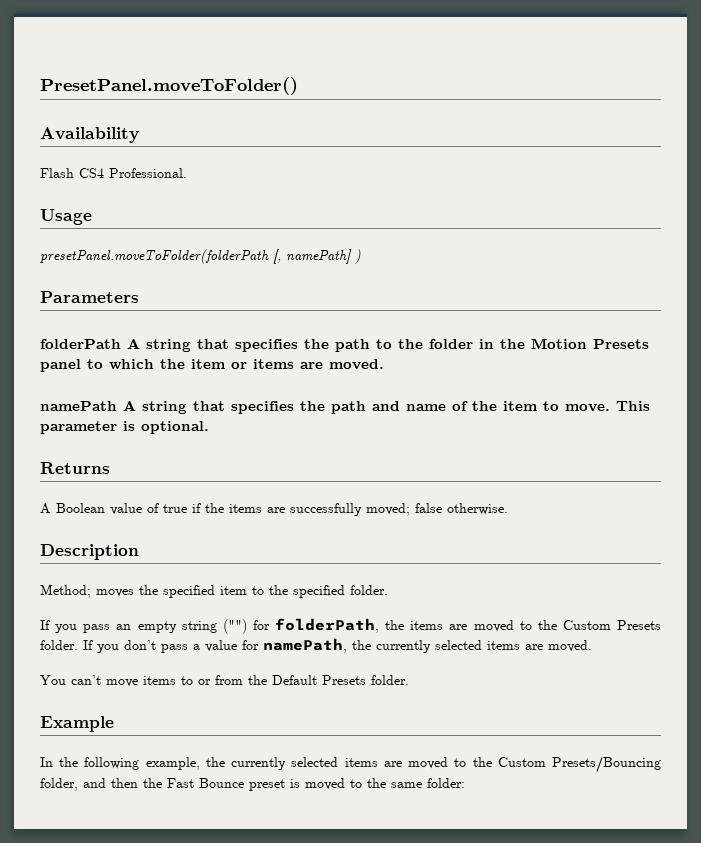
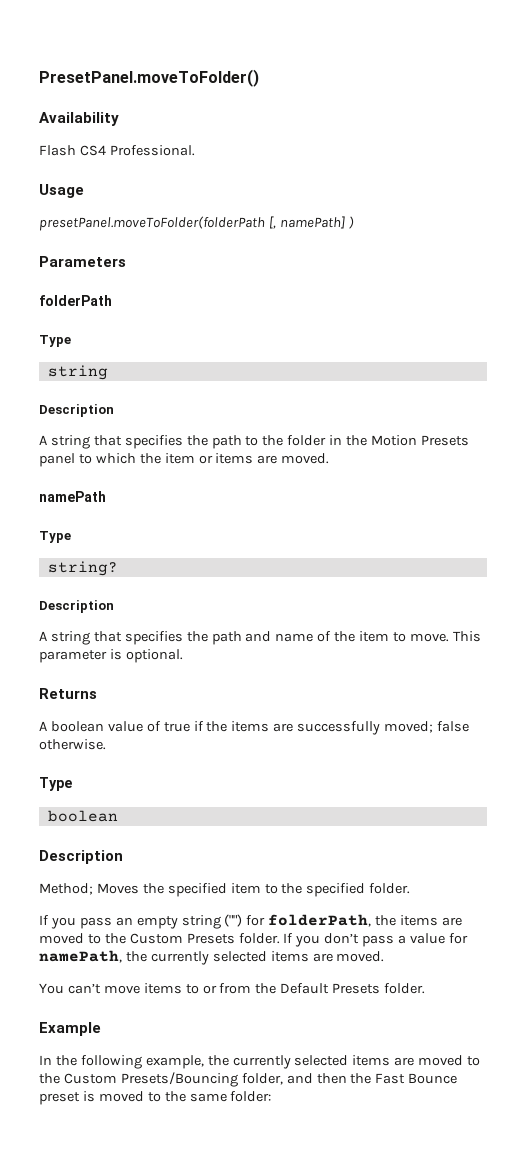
- folderPath A string that specifies the path to the folder in the Motion Presets panel to which the item or items are moved.
+ folderPath
+ Type
+ string
+ Description
+ A string that specifies the path to the folder in the Motion Presets panel to which the item or items are moved.
- namePath A string that specifies the path and name of the item to move.
+ namePath
+ Type
+ string?
+ Description
+ A string that specifies the path and name of the item to move.
- A Boolean value of true if the items are successfully moved; false otherwise.
+ A boolean value of true if the items are successfully moved; false otherwise.
+ Type
+ boolean
- Method; moves the specified item to the specified folder.
+ Method; Moves the specified item to the specified folder.

